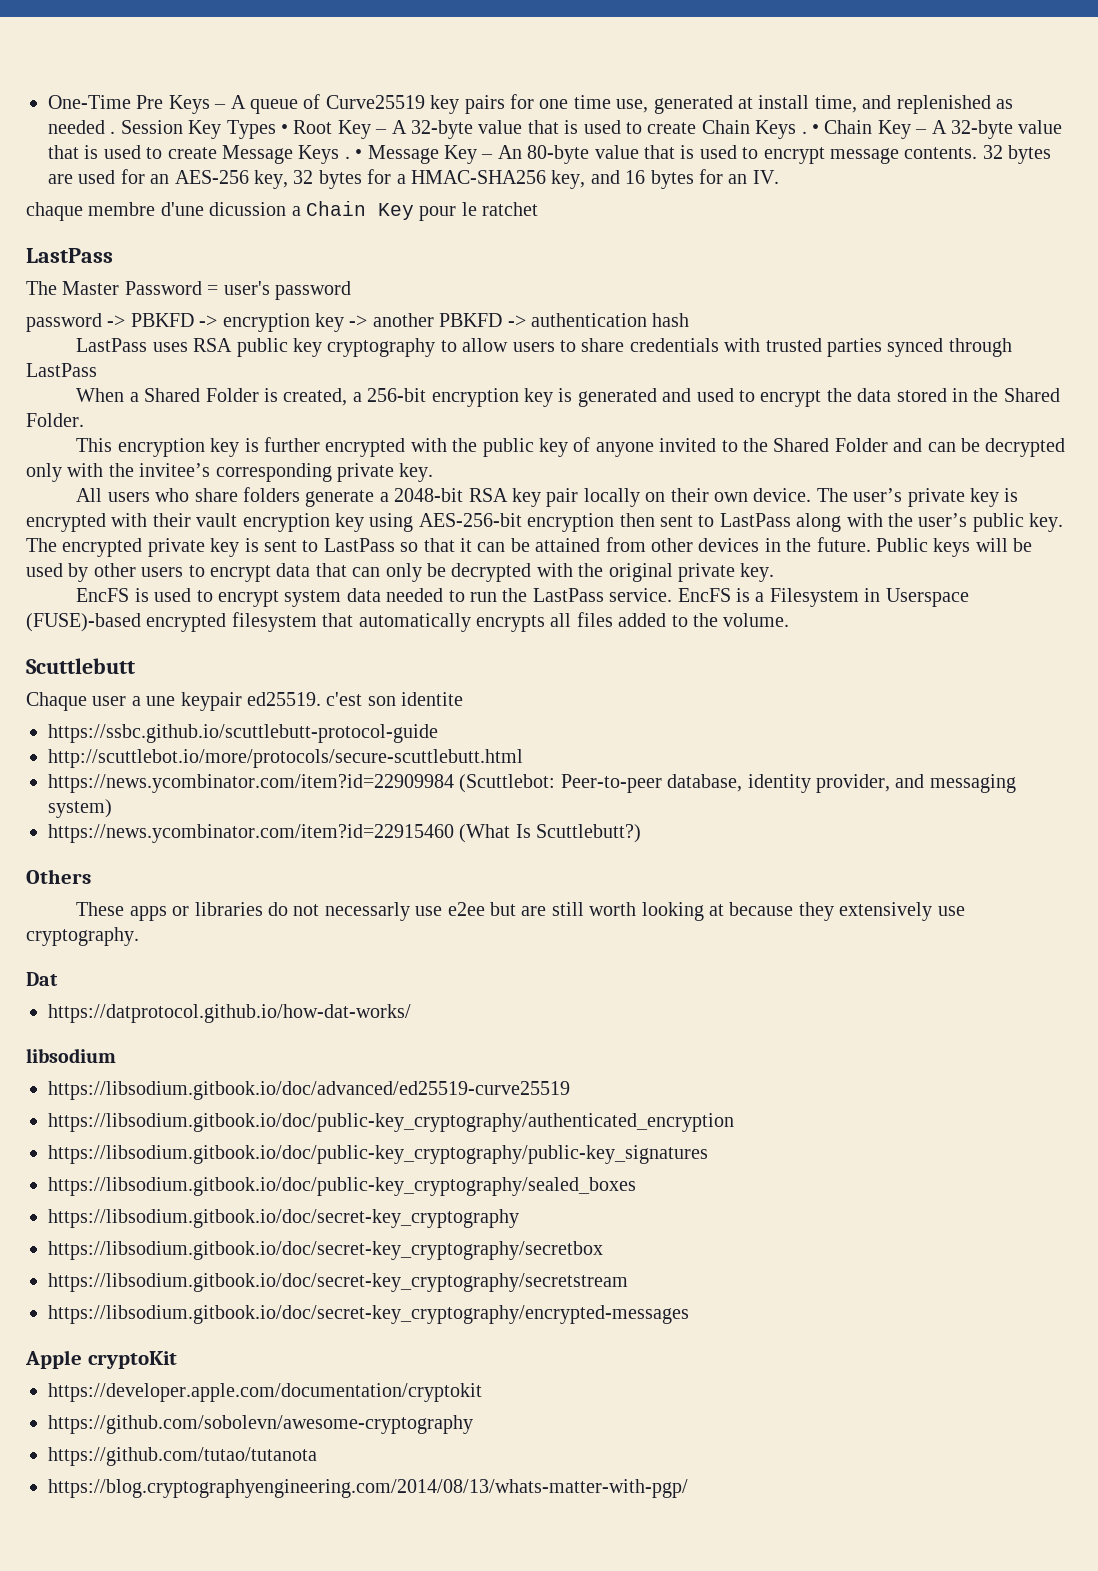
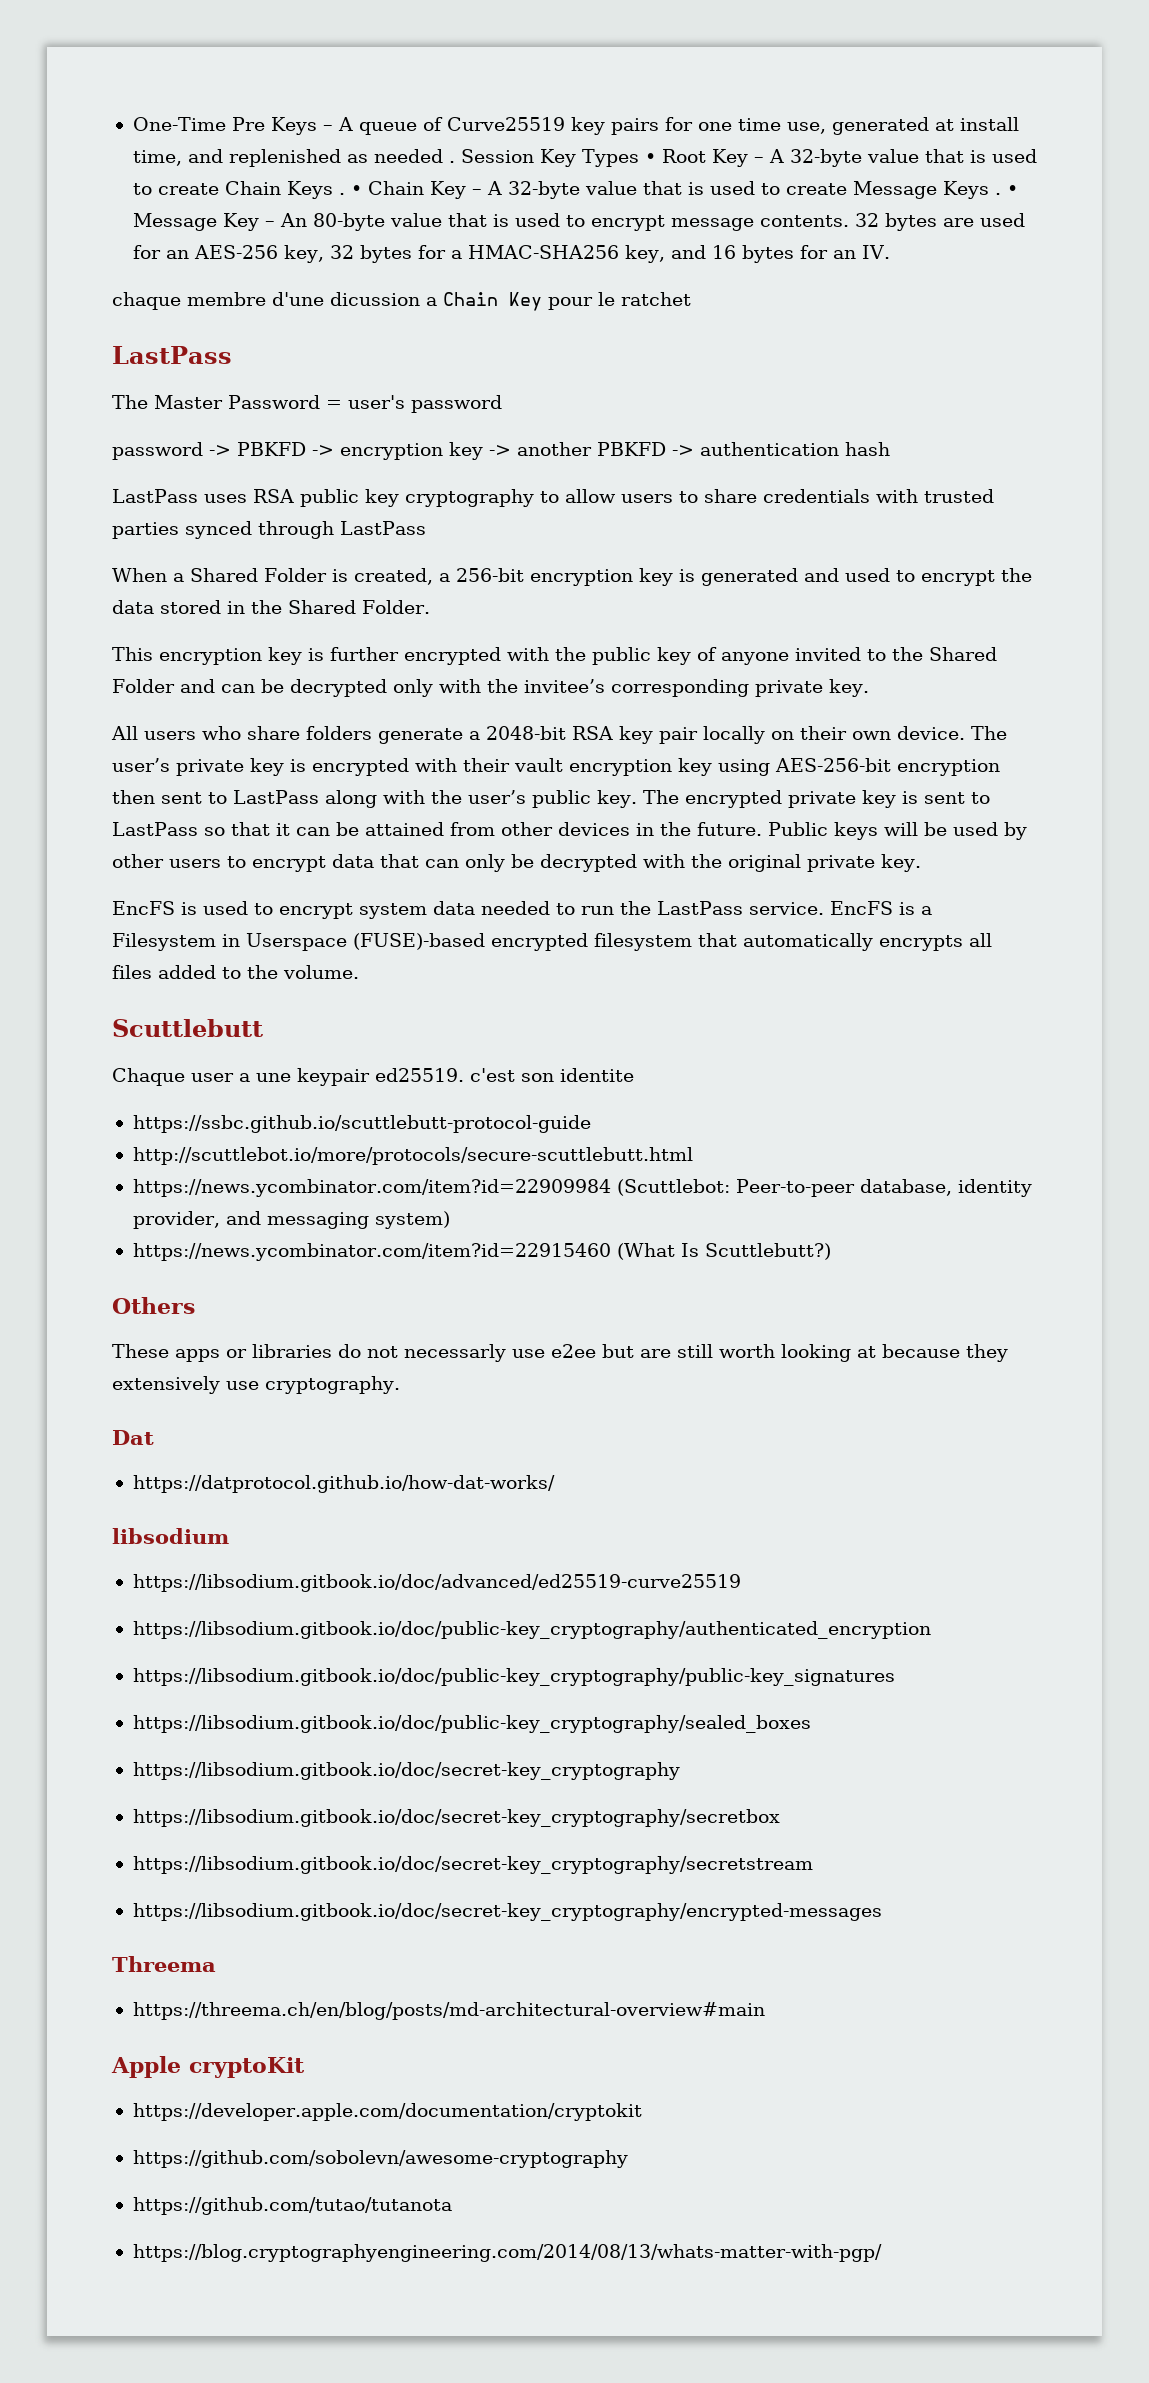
+ Threema
+ https://threema.ch/en/blog/posts/md-architectural-overview#main

